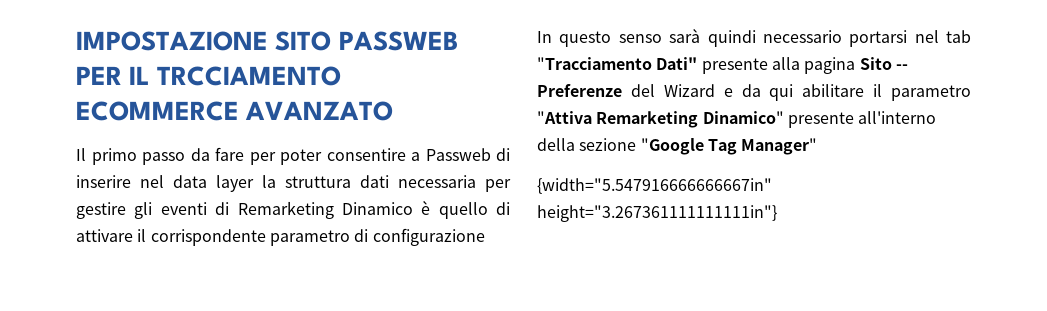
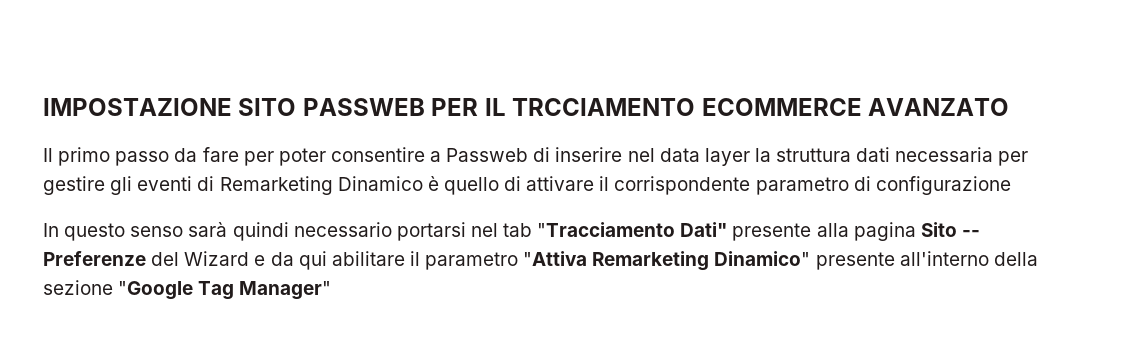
- {width="5.547916666666667in" height="3.267361111111111in"}

